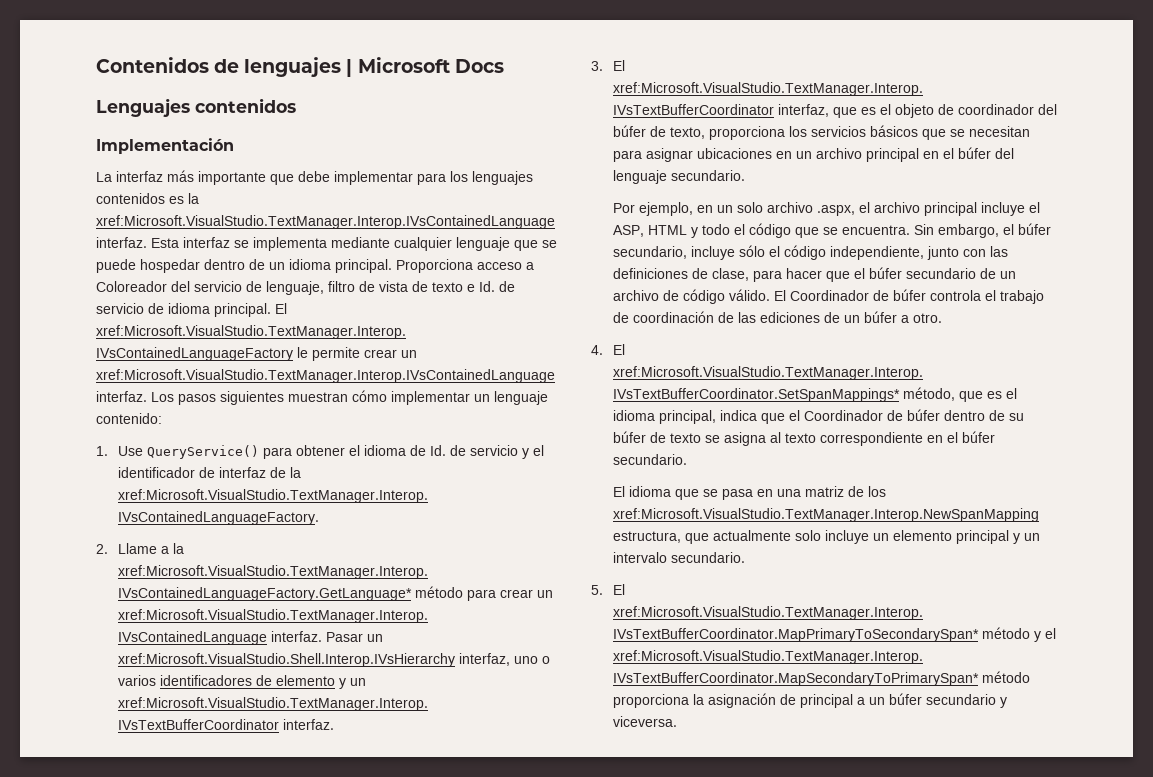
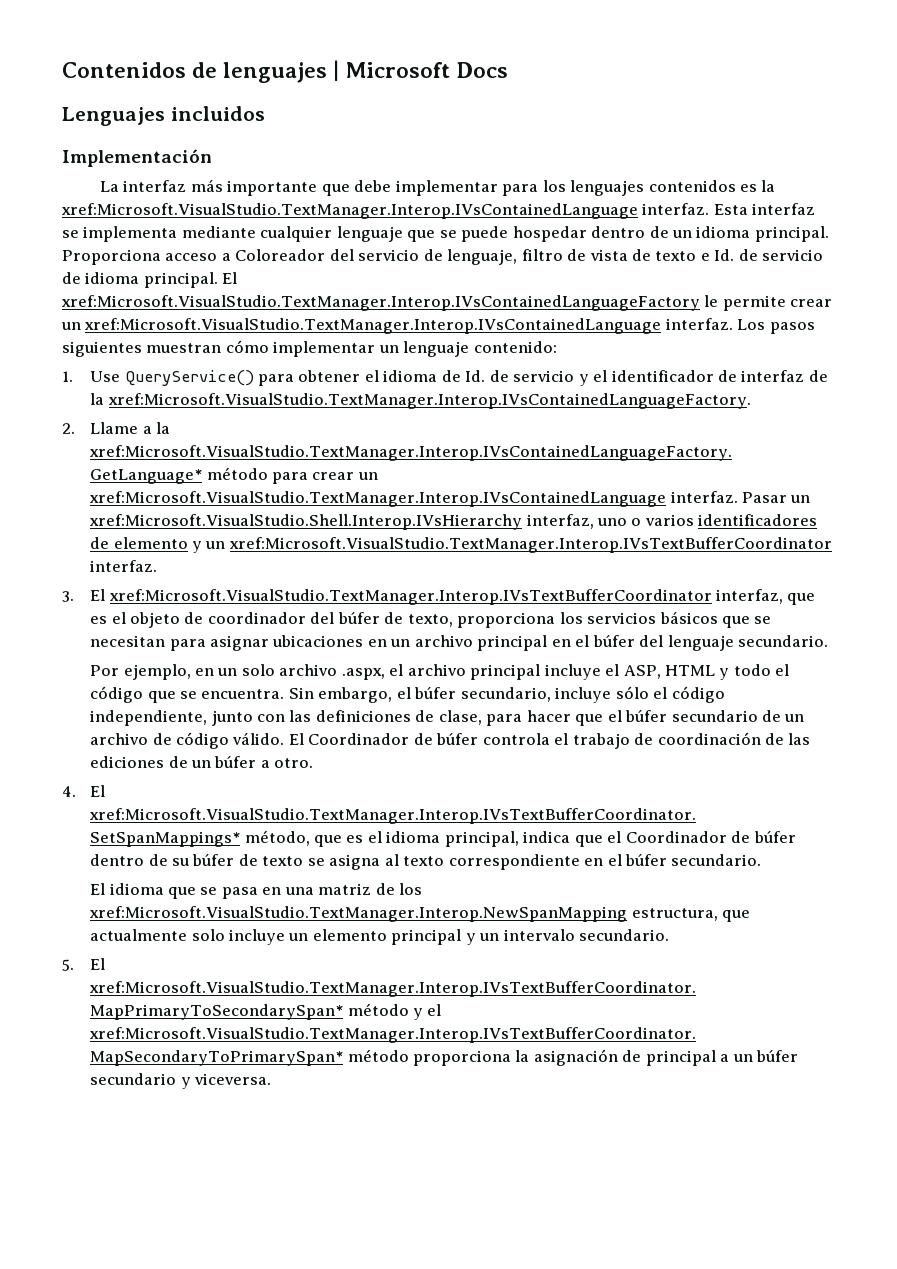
- Lenguajes contenidos
+ Lenguajes incluidos

